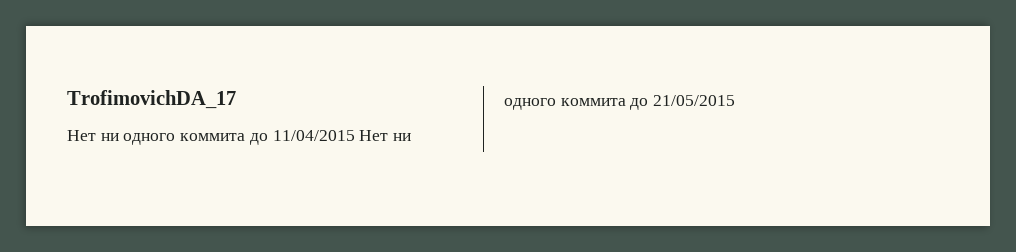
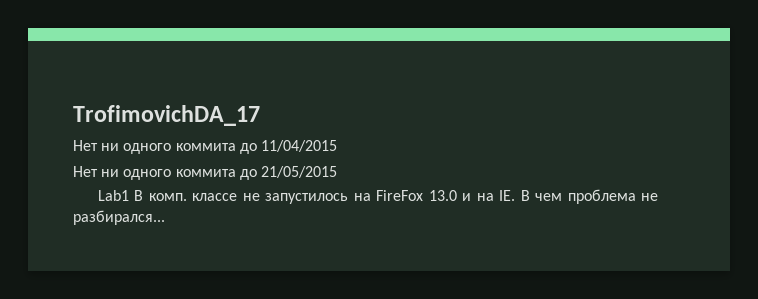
- Нет ни одного коммита до 11/04/2015 Нет ни одного коммита до 21/05/2015
+ Нет ни одного коммита до 11/04/2015
+ Нет ни одного коммита до 21/05/2015
+ Lab1 В комп. классе не запустилось на FireFox 13.0 и на IE. В чем проблема не разбирался...

